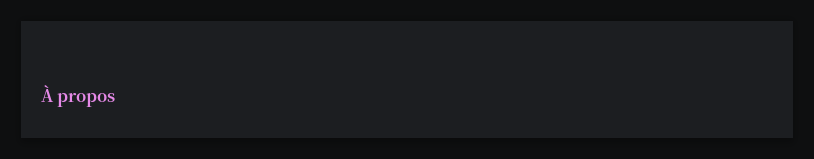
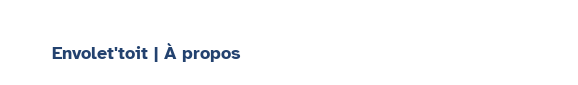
- À propos
+ Envolet'toit | À propos

